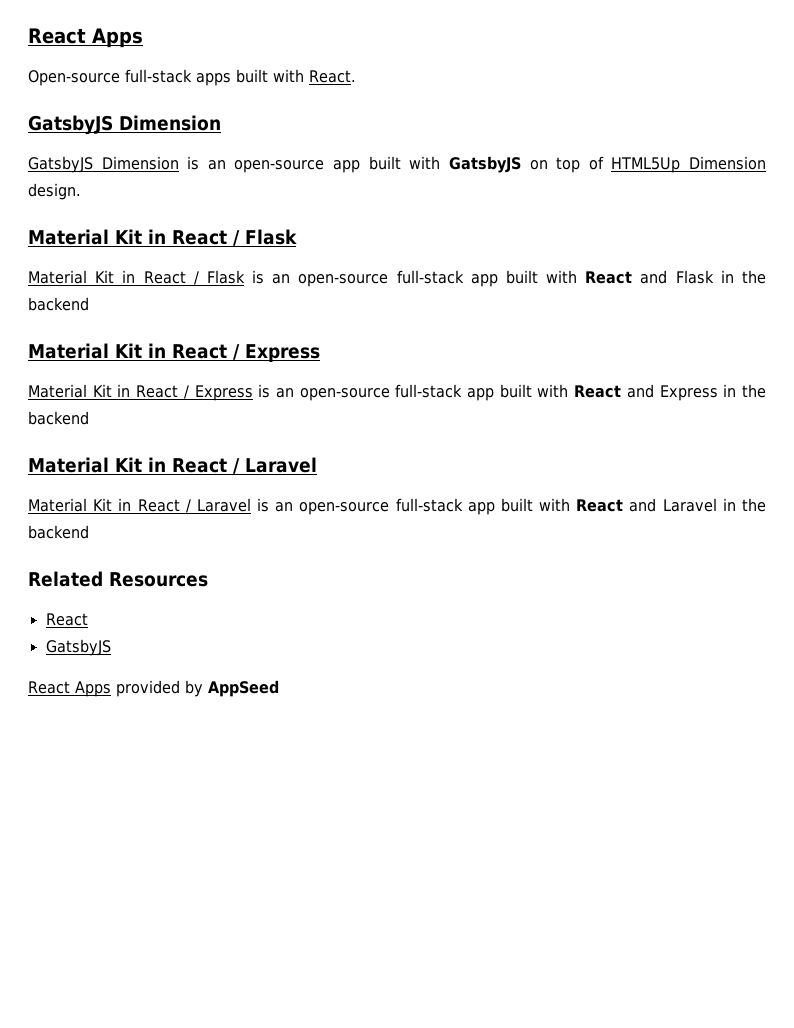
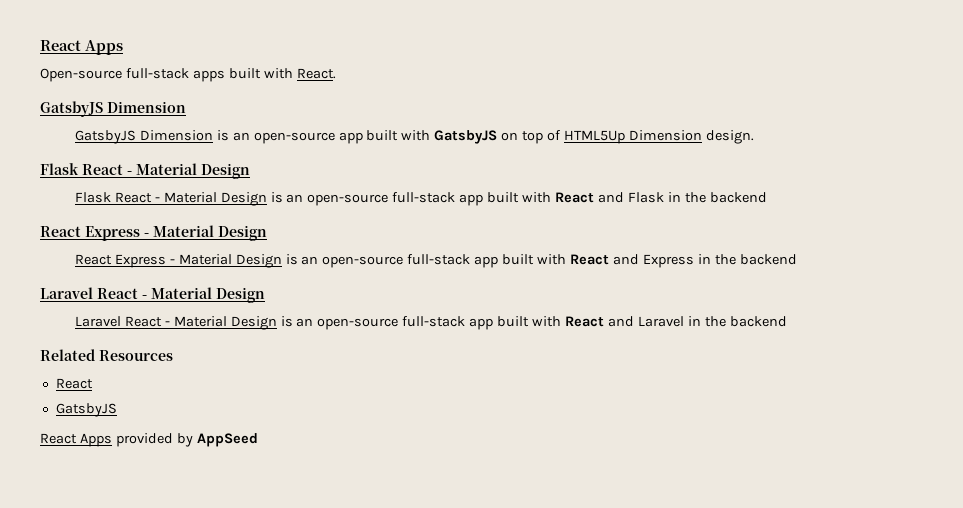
  GatsbyJS Dimension is an open-source app built with GatsbyJS on top of HTML5Up Dimension design.
- Material Kit in React / Flask
- Material Kit in React / Flask is an open-source full-stack app built with React and Flask in the backend
- Material Kit in React / Express
- Material Kit in React / Express is an open-source full-stack app built with React and Express in the backend
- Material Kit in React / Laravel
- Material Kit in React / Laravel is an open-source full-stack app built with React and Laravel in the backend
+ Flask React - Material Design
+ Flask React - Material Design is an open-source full-stack app built with React and Flask in the backend
+ React Express - Material Design
+ React Express - Material Design is an open-source full-stack app built with React and Express in the backend
+ Laravel React - Material Design
+ Laravel React - Material Design is an open-source full-stack app built with React and Laravel in the backend

